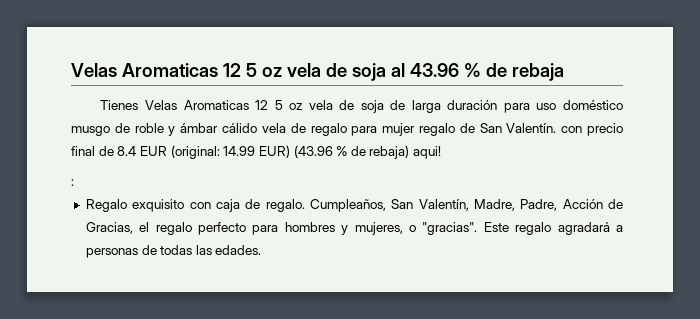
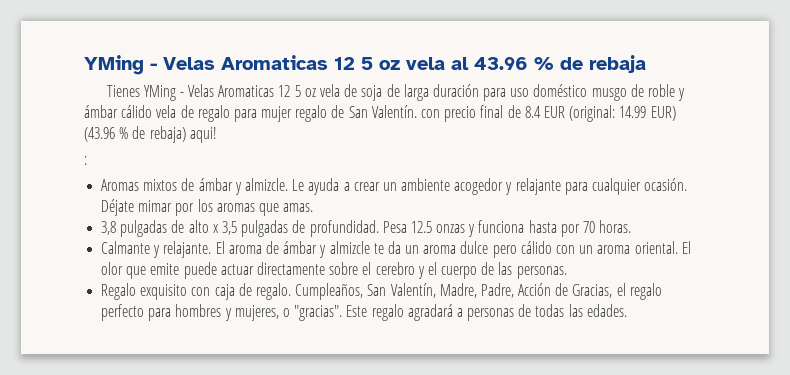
- Velas Aromaticas 12 5 oz vela de soja al 43.96 % de rebaja
+ YMing - Velas Aromaticas 12 5 oz vela al 43.96 % de rebaja
- Tienes Velas Aromaticas 12 5 oz vela de soja de larga duración para uso doméstico musgo de roble y ámbar cálido vela de regalo para mujer regalo de San Valentín. con precio final de 8.4 EUR (original: 14.99 EUR) (43.96 % de rebaja) aqui!
+ Tienes YMing - Velas Aromaticas 12 5 oz vela de soja de larga duración para uso doméstico musgo de roble y ámbar cálido vela de regalo para mujer regalo de San Valentín. con precio final de 8.4 EUR (original: 14.99 EUR) (43.96 % de rebaja) aqui!
+ Aromas mixtos de ámbar y almizcle. Le ayuda a crear un ambiente acogedor y relajante para cualquier ocasión. Déjate mimar por los aromas que amas.
+ 3,8 pulgadas de alto x 3,5 pulgadas de profundidad. Pesa 12.5 onzas y funciona hasta por 70 horas.
+ Calmante y relajante. El aroma de ámbar y almizcle te da un aroma dulce pero cálido con un aroma oriental. El olor que emite puede actuar directamente sobre el cerebro y el cuerpo de las personas.

